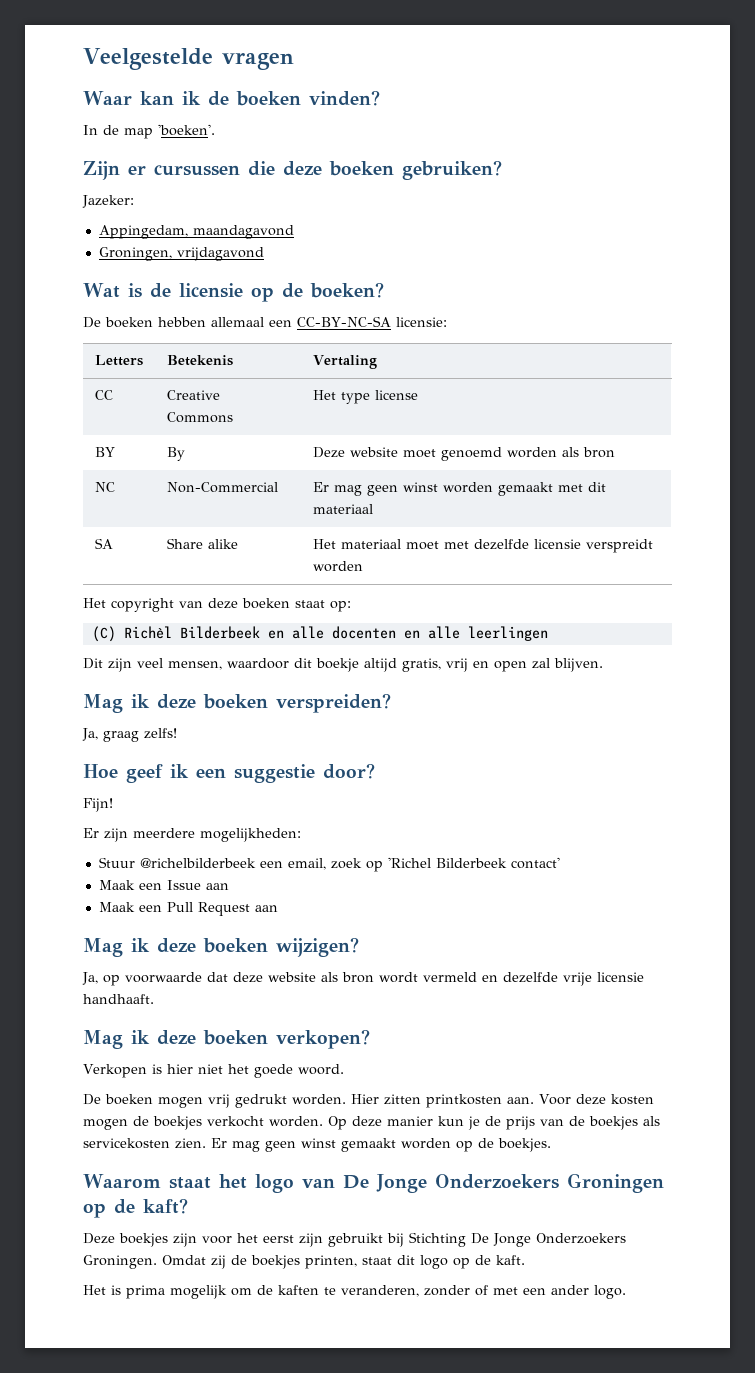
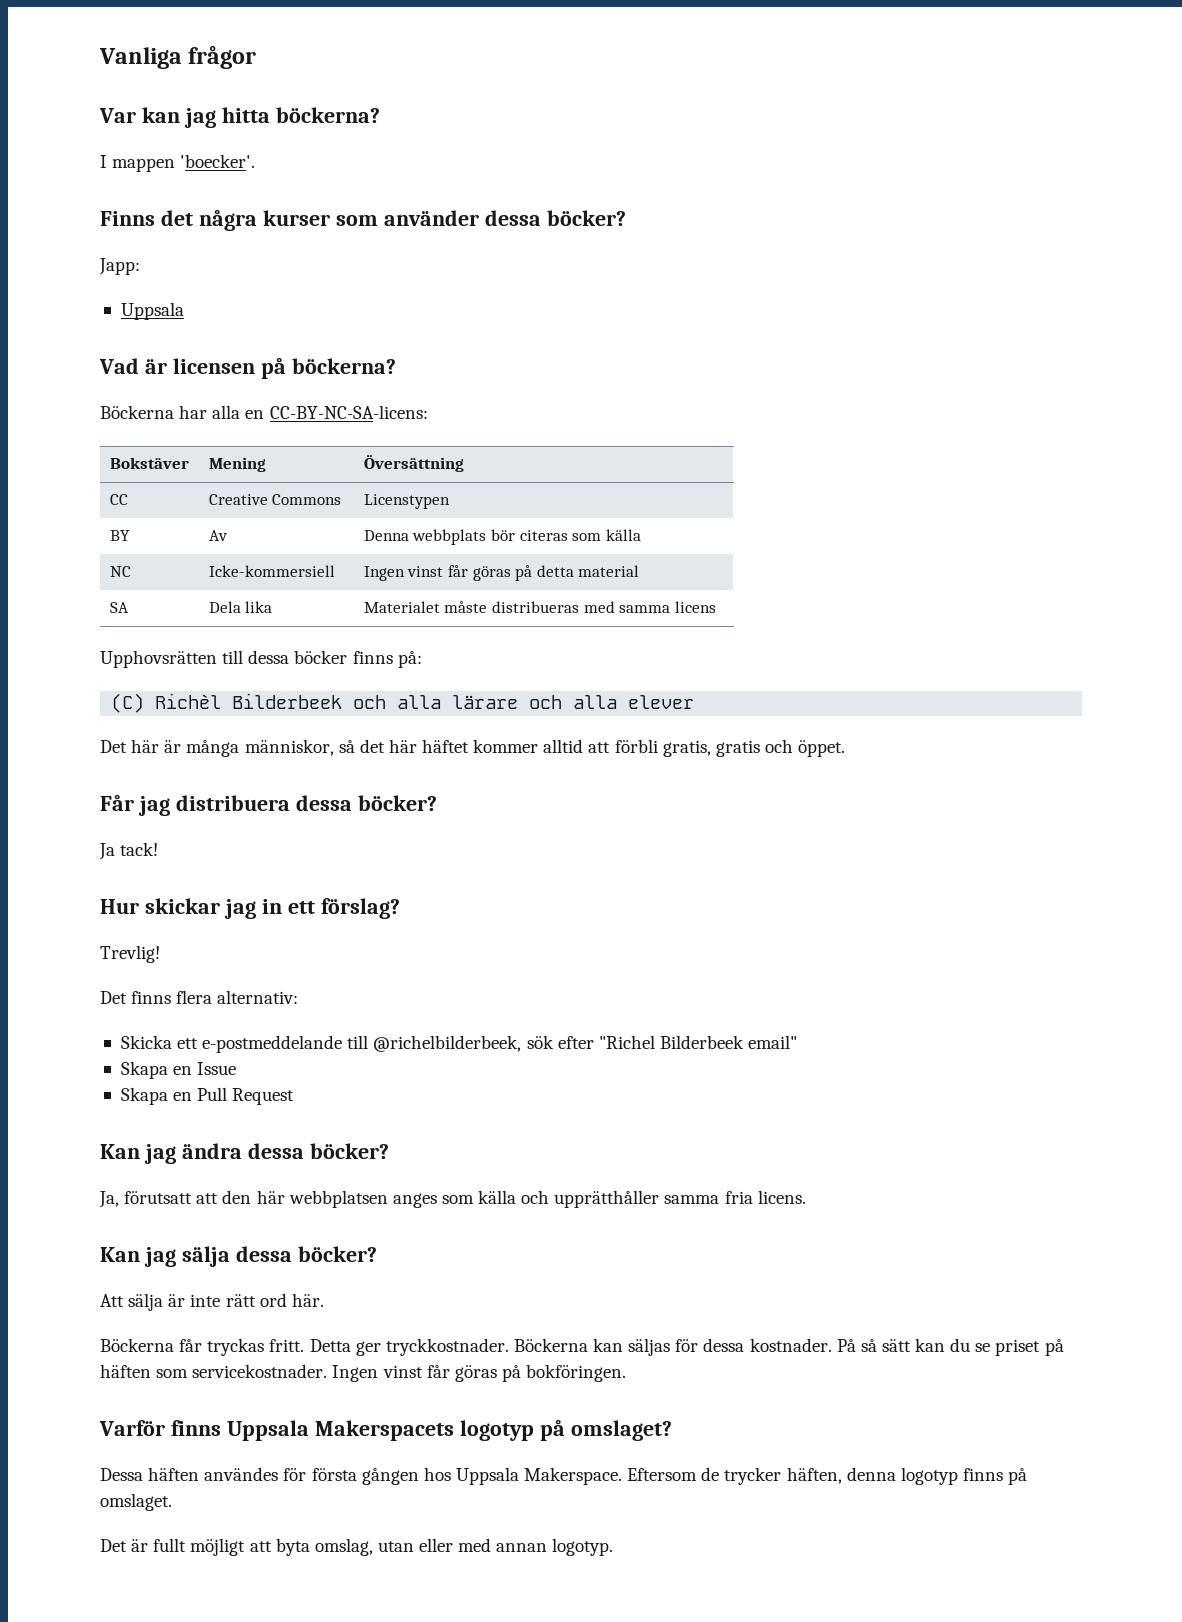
- Veelgestelde vragen
- Waar kan ik de boeken vinden?
- In de map 'boeken'.
- Zijn er cursussen die deze boeken gebruiken?
- Jazeker:
- Appingedam, maandagavond
- Groningen, vrijdagavond
- Wat is de licensie op de boeken?
- De boeken hebben allemaal een CC-BY-NC-SA licensie:
- Letters | Betekenis | Vertaling
- CC | Creative Commons | Het type license
- BY | By | Deze website moet genoemd worden als bron
- NC | Non-Commercial | Er mag geen winst worden gemaakt met dit materiaal
- SA | Share alike | Het materiaal moet met dezelfde licensie verspreidt worden
- Het copyright van deze boeken staat op:
- (C) Richèl Bilderbeek en alle docenten en alle leerlingen
- Dit zijn veel mensen, waardoor dit boekje altijd gratis, vrij en open zal blijven.
- Mag ik deze boeken verspreiden?
- Ja, graag zelfs!
- Hoe geef ik een suggestie door?
- Fijn!
- Er zijn meerdere mogelijkheden:
- Stuur @richelbilderbeek een email, zoek op 'Richel Bilderbeek contact'
- Maak een Issue aan
- Maak een Pull Request aan
- Mag ik deze boeken wijzigen?
- Ja, op voorwaarde dat deze website als bron wordt vermeld en dezelfde vrije licensie handhaaft.
- Mag ik deze boeken verkopen?
- Verkopen is hier niet het goede woord.
- De boeken mogen vrij gedrukt worden. Hier zitten printkosten aan. Voor deze kosten mogen de boekjes verkocht worden. Op deze manier kun je de prijs van de boekjes als servicekosten zien. Er mag geen winst gemaakt worden op de boekjes.
- Waarom staat het logo van De Jonge Onderzoekers Groningen op de kaft?
- Deze boekjes zijn voor het eerst zijn gebruikt bij Stichting De Jonge Onderzoekers Groningen. Omdat zij de boekjes printen, staat dit logo op de kaft.
- Het is prima mogelijk om de kaften te veranderen, zonder of met een ander logo.
+ Vanliga frågor
+ Var kan jag hitta böckerna?
+ I mappen 'boecker'.
+ Finns det några kurser som använder dessa böcker?
+ Japp:
+ Uppsala
+ Vad är licensen på böckerna?
+ Böckerna har alla en CC-BY-NC-SA-licens:
+ Bokstäver | Mening | Översättning
+ CC | Creative Commons | Licenstypen
+ BY | Av | Denna webbplats bör citeras som källa
+ NC | Icke-kommersiell | Ingen vinst får göras på detta material
+ SA | Dela lika | Materialet måste distribueras med samma licens
+ Upphovsrätten till dessa böcker finns på:
+ (C) Richèl Bilderbeek och alla lärare och alla elever
+ Det här är många människor, så det här häftet kommer alltid att förbli gratis, gratis och öppet.
+ Får jag distribuera dessa böcker?
+ Ja tack!
+ Hur skickar jag in ett förslag?
+ Trevlig!
+ Det finns flera alternativ:
+ Skicka ett e-postmeddelande till @richelbilderbeek, sök efter "Richel Bilderbeek email"
+ Skapa en Issue
+ Skapa en Pull Request
+ Kan jag ändra dessa böcker?
+ Ja, förutsatt att den här webbplatsen anges som källa och upprätthåller samma fria licens.
+ Kan jag sälja dessa böcker?
+ Att sälja är inte rätt ord här.
+ Böckerna får tryckas fritt. Detta ger tryckkostnader. Böckerna kan säljas för dessa kostnader. På så sätt kan du se priset på häften som servicekostnader. Ingen vinst får göras på bokföringen.
+ Varför finns Uppsala Makerspacets logotyp på omslaget?
+ Dessa häften användes för första gången hos Uppsala Makerspace. Eftersom de trycker häften, denna logotyp finns på omslaget.
+ Det är fullt möjligt att byta omslag, utan eller med annan logotyp.

